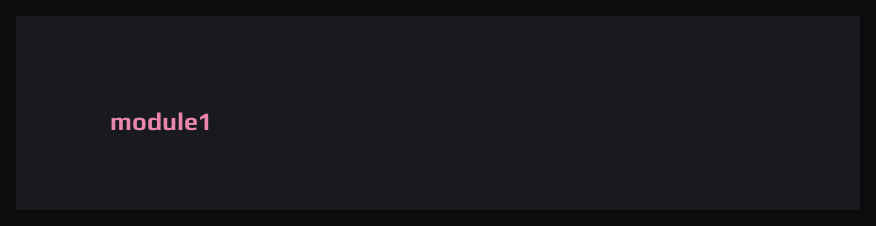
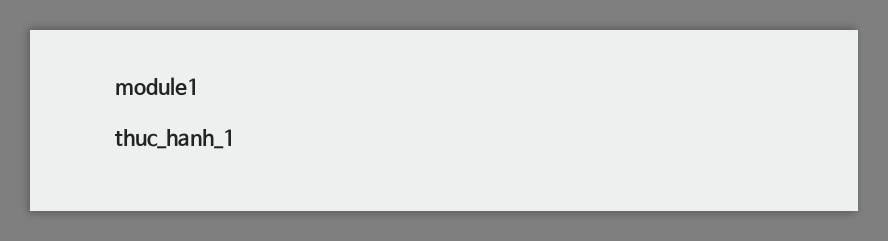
+ thuc_hanh_1

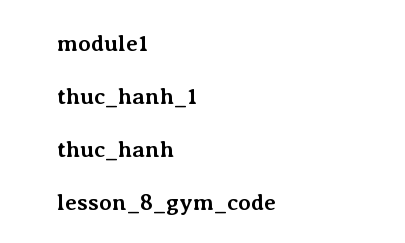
+ thuc_hanh
+ lesson_8_gym_code

